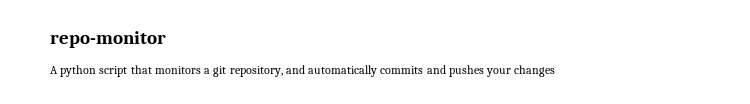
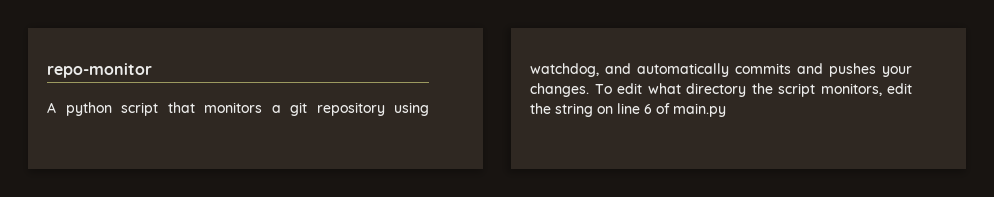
- A python script that monitors a git repository, and automatically commits and pushes your changes
+ A python script that monitors a git repository using watchdog, and automatically commits and pushes your changes. To edit what directory the script monitors, edit the string on line 6 of main.py

